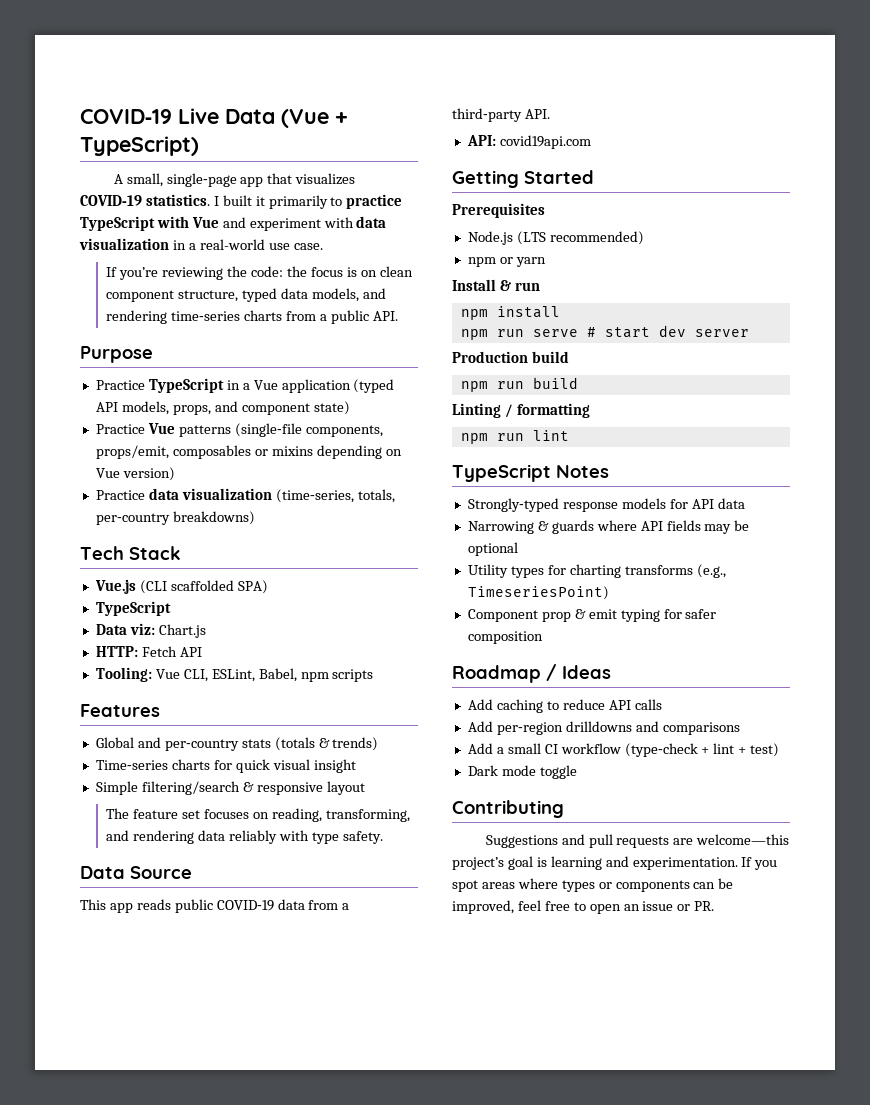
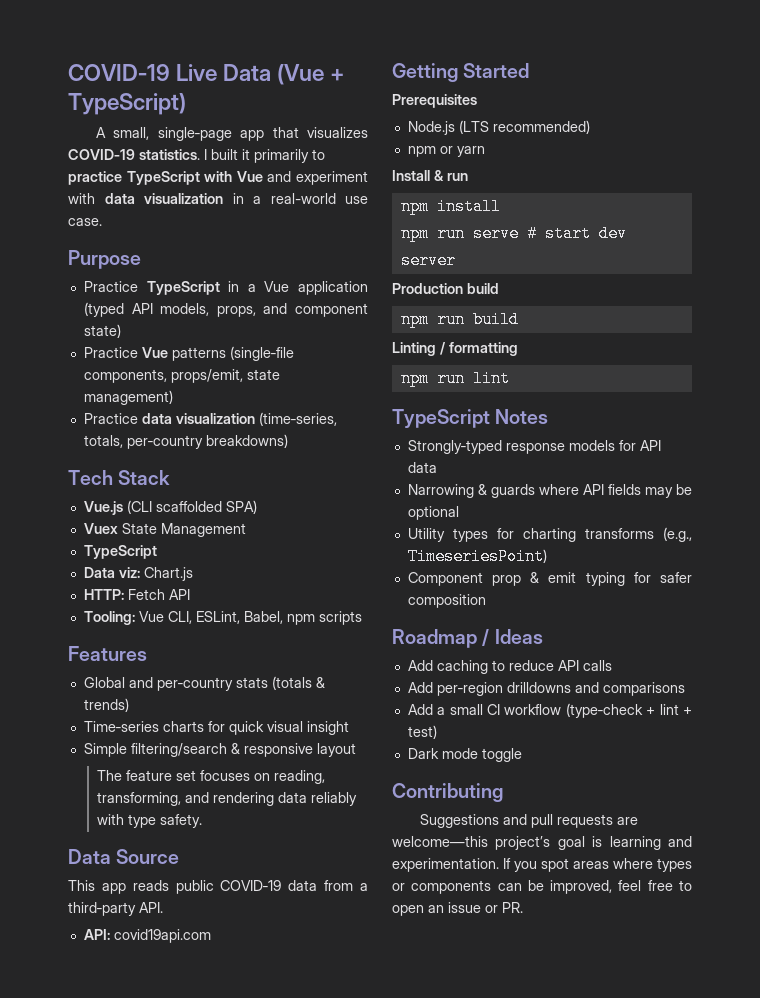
- If you’re reviewing the code: the focus is on clean component structure, typed data models, and rendering time‑series charts from a public API.
- Practice Vue patterns (single‑file components, props/emit, composables or mixins depending on Vue version)
+ Practice Vue patterns (single‑file components, props/emit, state management)
+ Vuex State Management

